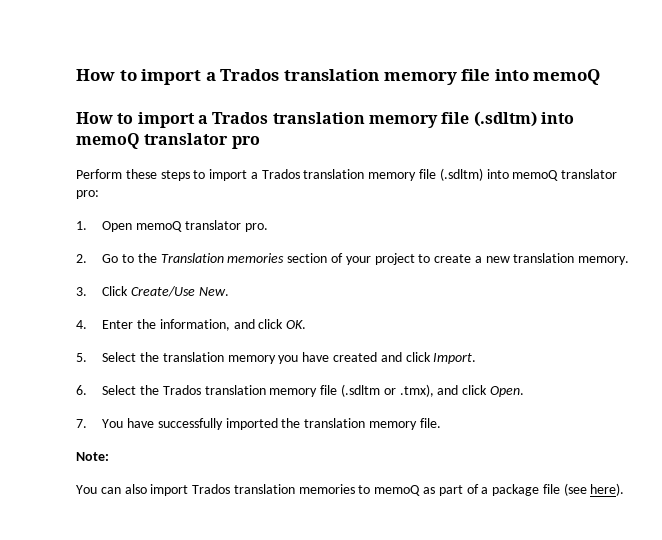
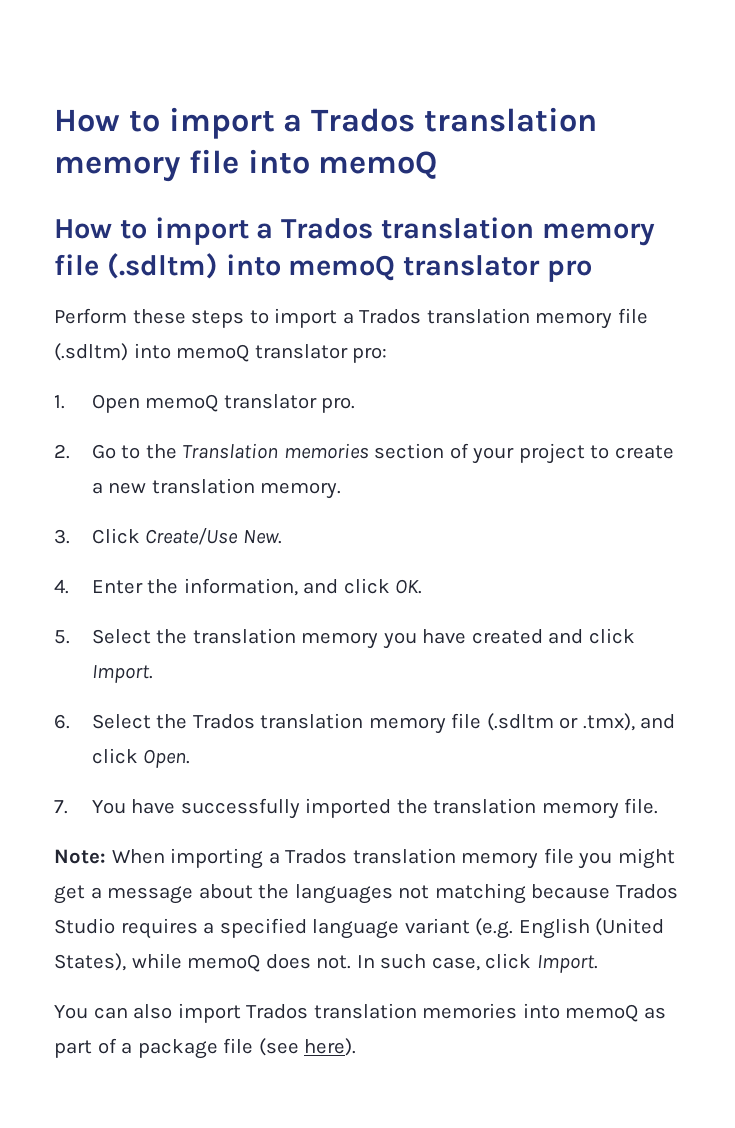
- Note:
+ Note: When importing a Trados translation memory file you might get a message about the languages not matching because Trados Studio requires a specified language variant (e.g. English (United States), while memoQ does not. In such case, click Import.
- You can also import Trados translation memories to memoQ as part of a package file (see here).
+ You can also import Trados translation memories into memoQ as part of a package file (see here).

